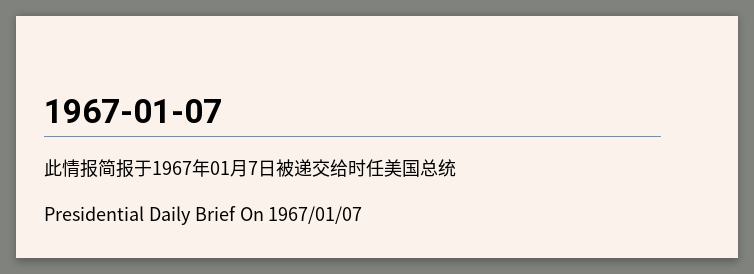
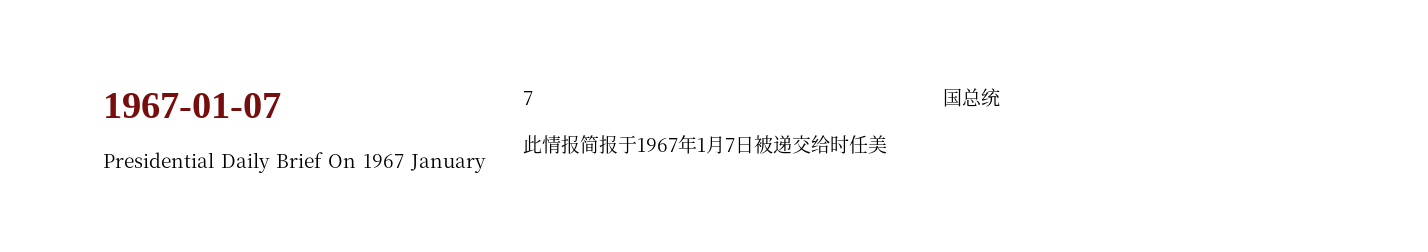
+ Presidential Daily Brief On 1967 January 7
- 此情报简报于1967年01月7日被递交给时任美国总统
+ 此情报简报于1967年1月7日被递交给时任美国总统
- Presidential Daily Brief On 1967/01/07

